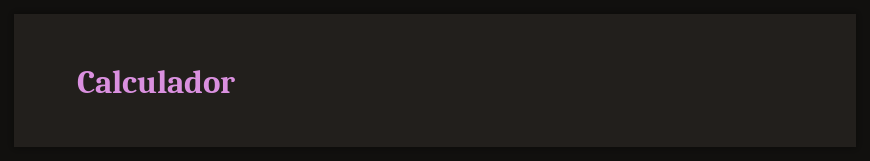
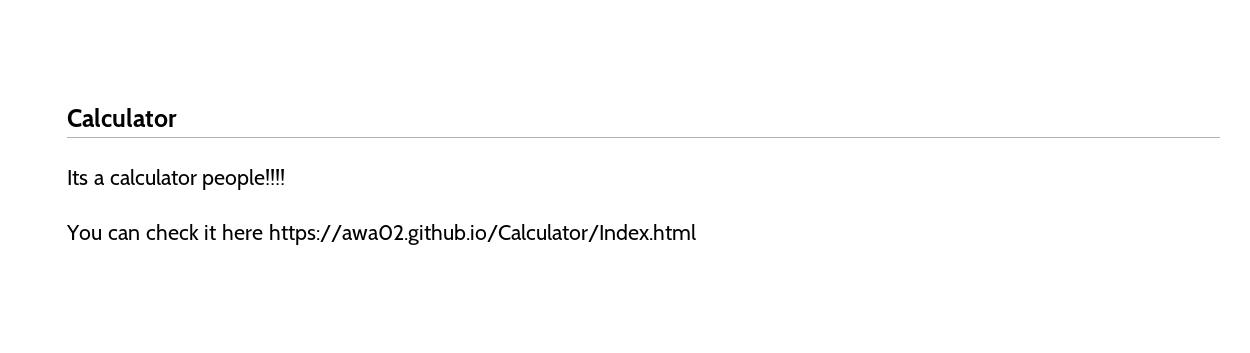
- Calculador
+ Calculator
+ Its a calculator people!!!!
+ You can check it here https://awa02.github.io/Calculator/Index.html

